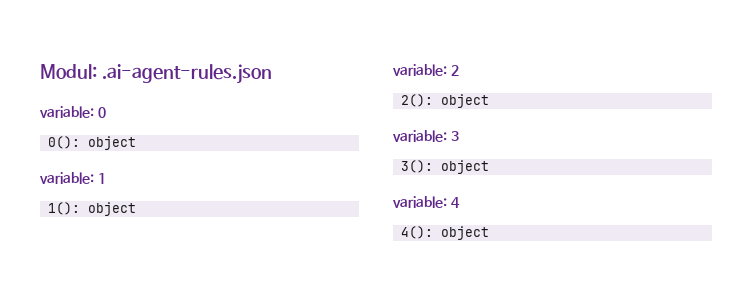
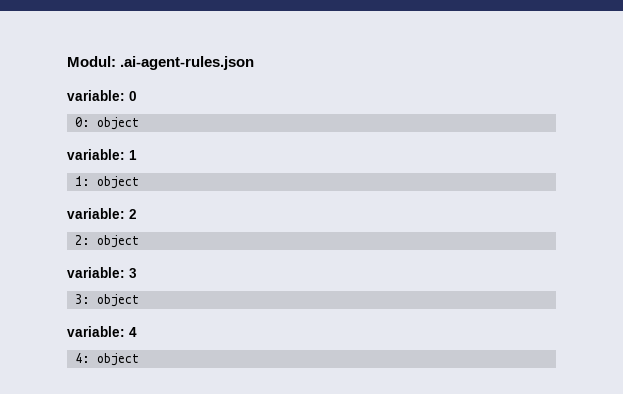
- 0(): object
+ 0: object
- 1(): object
+ 1: object
- 2(): object
+ 2: object
- 3(): object
+ 3: object
- 4(): object
+ 4: object

